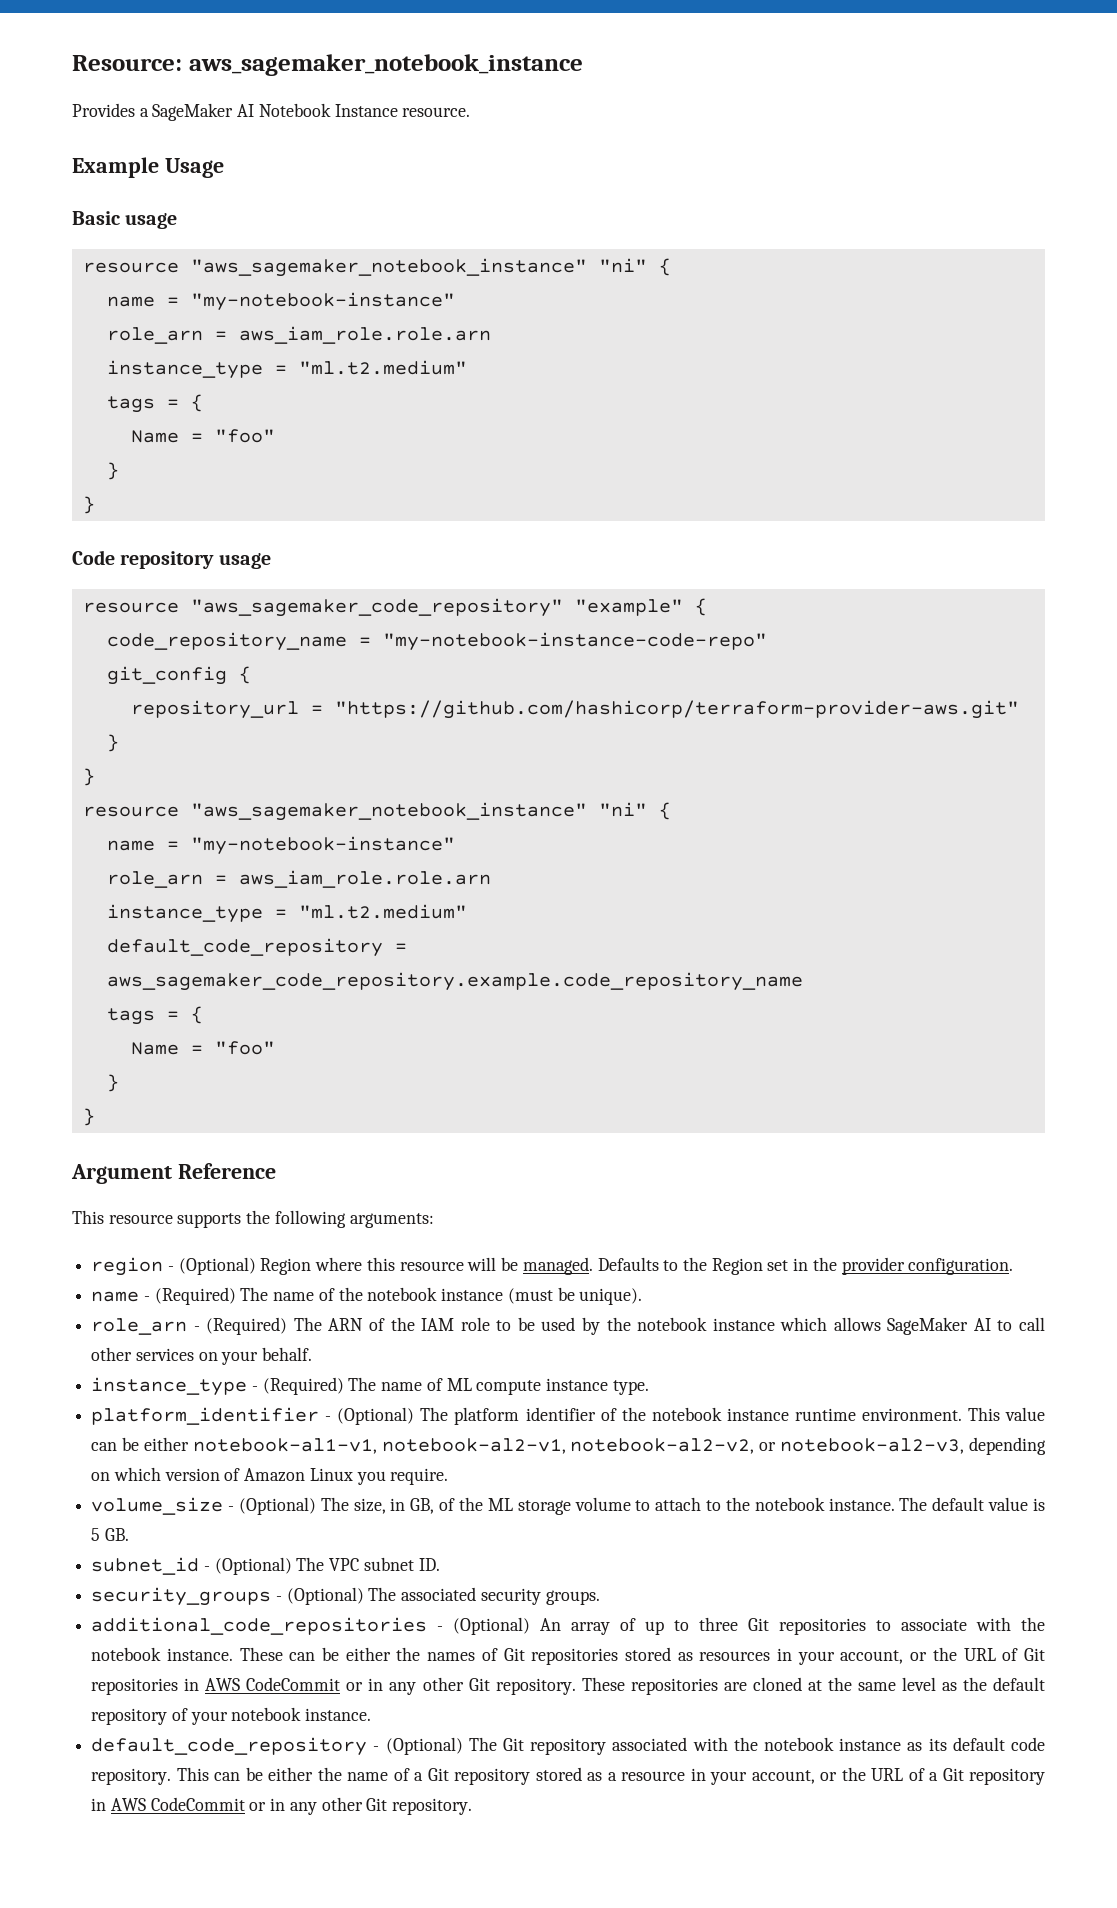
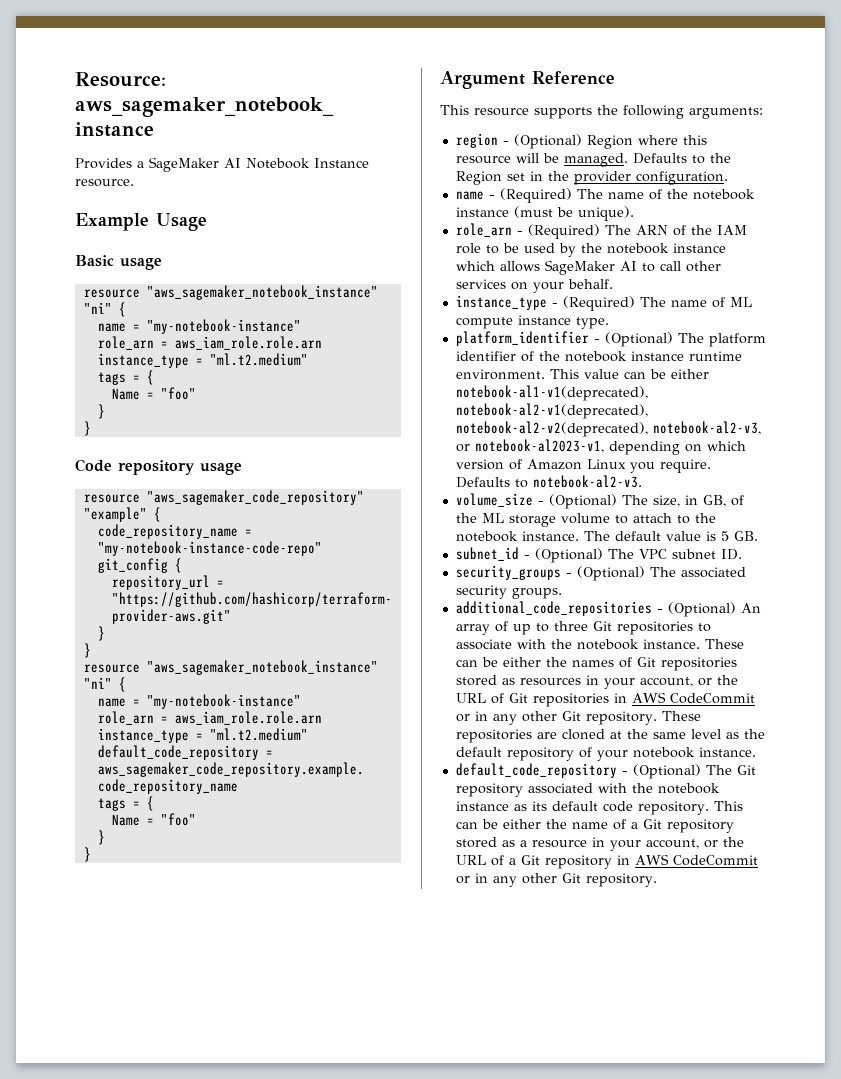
- This value can be either notebook-al1-v1, notebook-al2-v1, notebook-al2-v2, or notebook-al2-v3, depending on which version of Amazon Linux you require.
+ This value can be either notebook-al1-v1(deprecated), notebook-al2-v1(deprecated), notebook-al2-v2(deprecated), notebook-al2-v3, or notebook-al2023-v1, depending on which version of Amazon Linux you require. Defaults to notebook-al2-v3.

